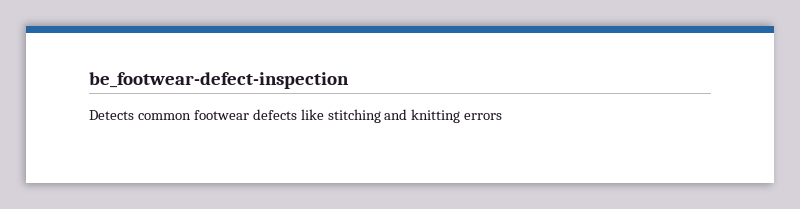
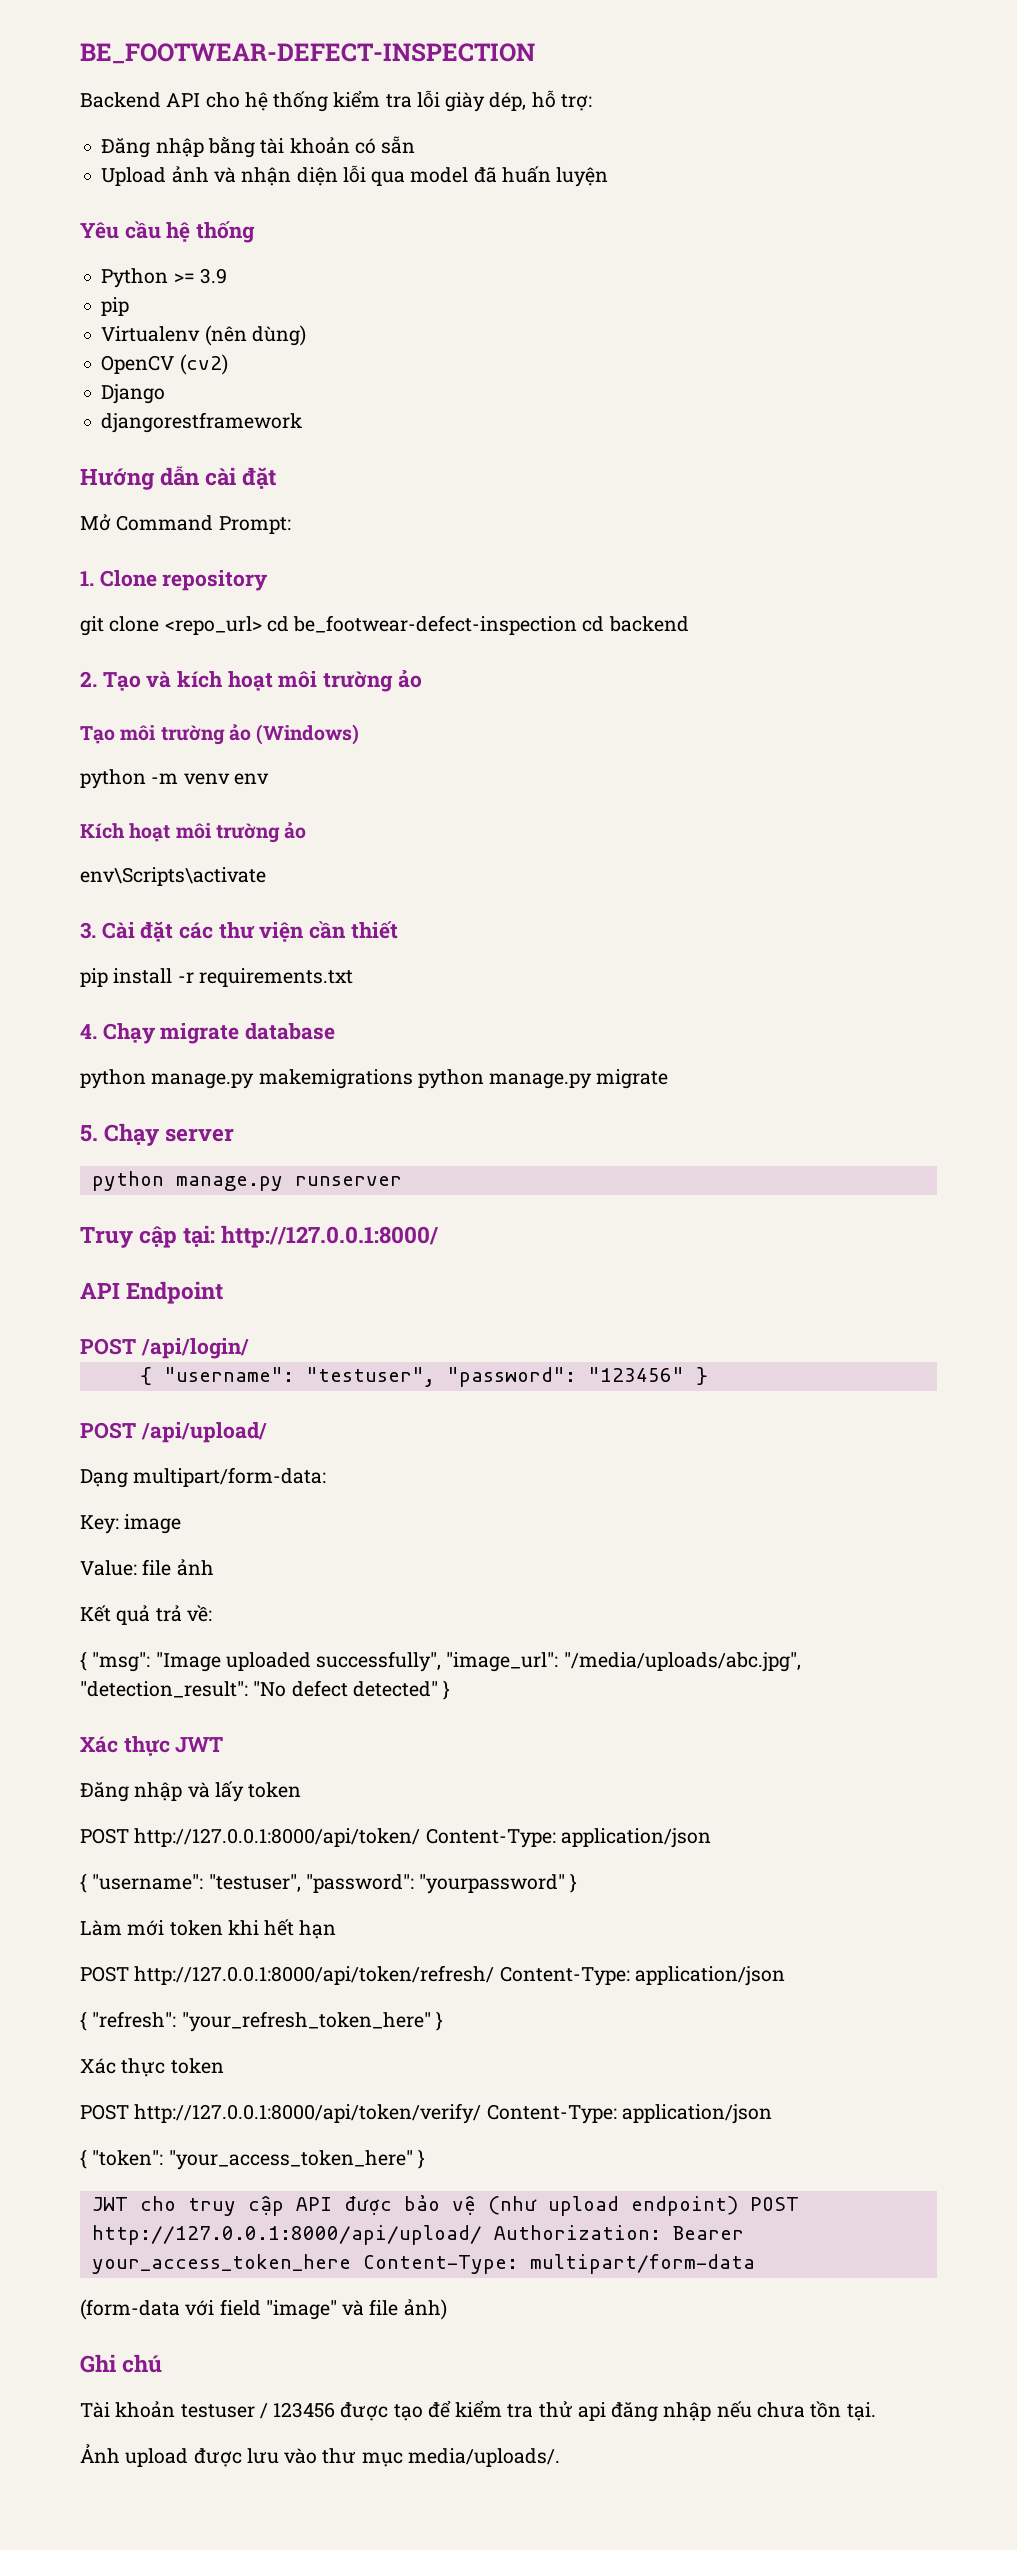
- be_footwear-defect-inspection
- Detects common footwear defects like stitching and knitting errors
+ BE_FOOTWEAR-DEFECT-INSPECTION
+ Backend API cho hệ thống kiểm tra lỗi giày dép, hỗ trợ:
+ Đăng nhập bằng tài khoản có sẵn
+ Upload ảnh và nhận diện lỗi qua model đã huấn luyện
+ Yêu cầu hệ thống
+ Python >= 3.9
+ pip
+ Virtualenv (nên dùng)
+ OpenCV (cv2)
+ Django
+ djangorestframework
+ Hướng dẫn cài đặt
+ Mở Command Prompt:
+ 1. Clone repository
+ git clone <repo_url> cd be_footwear-defect-inspection cd backend
+ 2. Tạo và kích hoạt môi trường ảo
+ Tạo môi trường ảo (Windows)
+ python -m venv env
+ Kích hoạt môi trường ảo
+ env\Scripts\activate
+ 3. Cài đặt các thư viện cần thiết
+ pip install -r requirements.txt
+ 4. Chạy migrate database
+ python manage.py makemigrations python manage.py migrate
+ 5. Chạy server
+ python manage.py runserver
+ Truy cập tại: http://127.0.0.1:8000/
+ API Endpoint
+ POST /api/login/
+ { "username": "testuser", "password": "123456" }
+ POST /api/upload/
+ Dạng multipart/form-data:
+ Key: image
+ Value: file ảnh
+ Kết quả trả về:
+ { "msg": "Image uploaded successfully", "image_url": "/media/uploads/abc.jpg", "detection_result": "No defect detected" }
+ Xác thực JWT
+ Đăng nhập và lấy token
+ POST http://127.0.0.1:8000/api/token/ Content-Type: application/json
+ { "username": "testuser", "password": "yourpassword" }
+ Làm mới token khi hết hạn
+ POST http://127.0.0.1:8000/api/token/refresh/ Content-Type: application/json
+ { "refresh": "your_refresh_token_here" }
+ Xác thực token
+ POST http://127.0.0.1:8000/api/token/verify/ Content-Type: application/json
+ { "token": "your_access_token_here" }
+ JWT cho truy cập API được bảo vệ (như upload endpoint) POST http://127.0.0.1:8000/api/upload/ Authorization: Bearer your_access_token_here Content-Type: multipart/form-data
+ (form-data với field "image" và file ảnh)
+ Ghi chú
+ Tài khoản testuser / 123456 được tạo để kiểm tra thử api đăng nhập nếu chưa tồn tại.
+ Ảnh upload được lưu vào thư mục media/uploads/.

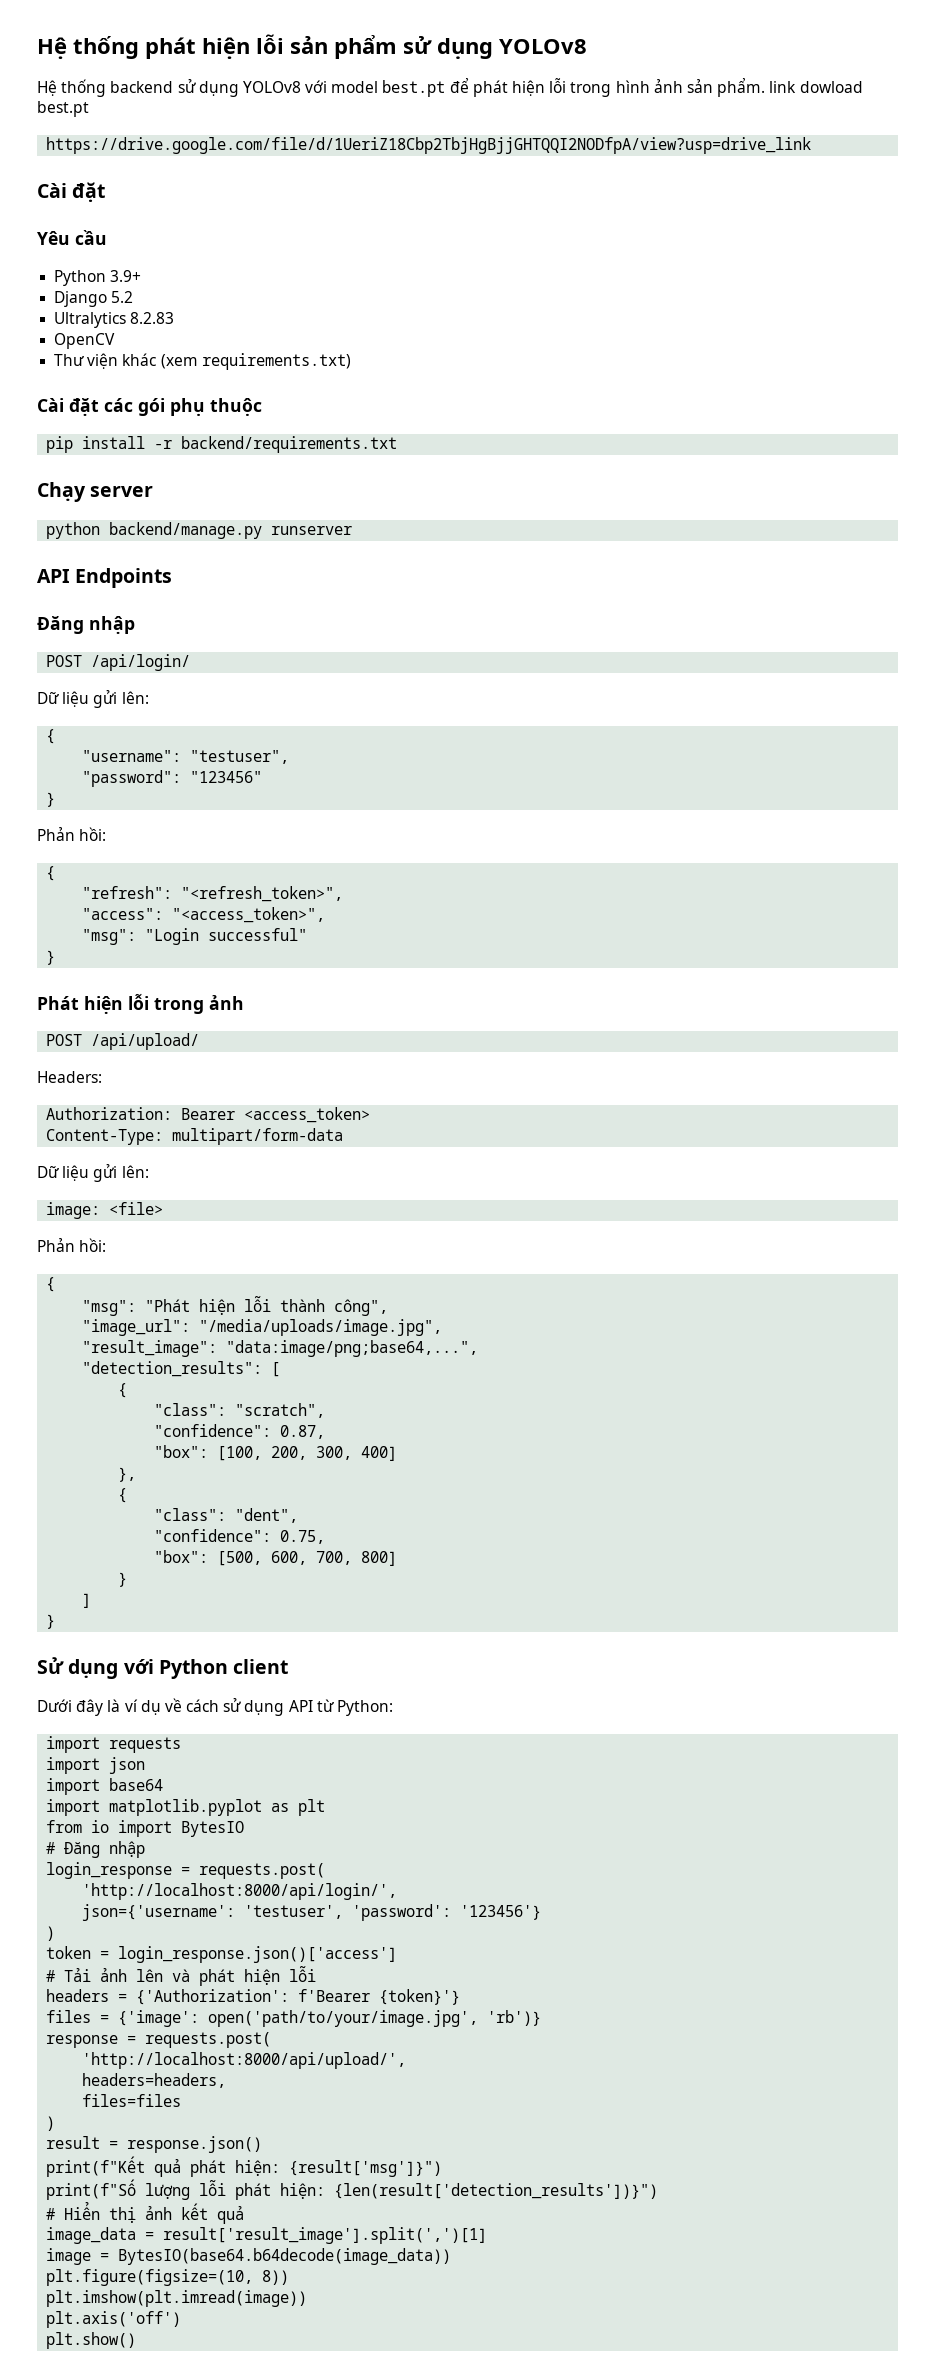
- BE_FOOTWEAR-DEFECT-INSPECTION
- Backend API cho hệ thống kiểm tra lỗi giày dép, hỗ trợ:
- Đăng nhập bằng tài khoản có sẵn
- Upload ảnh và nhận diện lỗi qua model đã huấn luyện
+ Hệ thống phát hiện lỗi sản phẩm sử dụng YOLOv8
+ Hệ thống backend sử dụng YOLOv8 với model best.pt để phát hiện lỗi trong hình ảnh sản phẩm. link dowload best.pt
+ https://drive.google.com/file/d/1UeriZ18Cbp2TbjHgBjjGHTQQI2NODfpA/view?usp=drive_link
+ Cài đặt
- Yêu cầu hệ thống
- Python >= 3.9
- pip
- Virtualenv (nên dùng)
- OpenCV (cv2)
- Django
- djangorestframework
- Hướng dẫn cài đặt
- Mở Command Prompt:
- 1. Clone repository
- git clone <repo_url> cd be_footwear-defect-inspection cd backend
- 2. Tạo và kích hoạt môi trường ảo
- Tạo môi trường ảo (Windows)
- python -m venv env
- Kích hoạt môi trường ảo
- env\Scripts\activate
- 3. Cài đặt các thư viện cần thiết
- pip install -r requirements.txt
- 4. Chạy migrate database
- python manage.py makemigrations python manage.py migrate
- 5. Chạy server
+ Yêu cầu
+ Python 3.9+
+ Django 5.2
+ Ultralytics 8.2.83
+ OpenCV
+ Thư viện khác (xem requirements.txt)
+ Cài đặt các gói phụ thuộc
+ pip install -r backend/requirements.txt
+ Chạy server
- python manage.py runserver
+ python backend/manage.py runserver
- Truy cập tại: http://127.0.0.1:8000/
- API Endpoint
+ API Endpoints
+ Đăng nhập
  POST /api/login/
- { "username": "testuser", "password": "123456" }
+ Dữ liệu gửi lên:
+ {
+ "username": "testuser",
+ "password": "123456"
+ }
+ Phản hồi:
+ {
+ "refresh": "<refresh_token>",
+ "access": "<access_token>",
+ "msg": "Login successful"
+ }
+ Phát hiện lỗi trong ảnh
  POST /api/upload/
- Dạng multipart/form-data:
- Key: image
- Value: file ảnh
- Kết quả trả về:
- { "msg": "Image uploaded successfully", "image_url": "/media/uploads/abc.jpg", "detection_result": "No defect detected" }
- Xác thực JWT
- Đăng nhập và lấy token
- POST http://127.0.0.1:8000/api/token/ Content-Type: application/json
- { "username": "testuser", "password": "yourpassword" }
- Làm mới token khi hết hạn
- POST http://127.0.0.1:8000/api/token/refresh/ Content-Type: application/json
- { "refresh": "your_refresh_token_here" }
- Xác thực token
- POST http://127.0.0.1:8000/api/token/verify/ Content-Type: application/json
- { "token": "your_access_token_here" }
- JWT cho truy cập API được bảo vệ (như upload endpoint) POST http://127.0.0.1:8000/api/upload/ Authorization: Bearer your_access_token_here Content-Type: multipart/form-data
- (form-data với field "image" và file ảnh)
- Ghi chú
- Tài khoản testuser / 123456 được tạo để kiểm tra thử api đăng nhập nếu chưa tồn tại.
- Ảnh upload được lưu vào thư mục media/uploads/.
+ Headers:
+ Authorization: Bearer <access_token>
+ Content-Type: multipart/form-data
+ Dữ liệu gửi lên:
+ image: <file>
+ Phản hồi:
+ {
+ "msg": "Phát hiện lỗi thành công",
+ "image_url": "/media/uploads/image.jpg",
+ "result_image": "data:image/png;base64,...",
+ "detection_results": [
+ {
+ "class": "scratch",
+ "confidence": 0.87,
+ "box": [100, 200, 300, 400]
+ },
+ {
+ "class": "dent",
+ "confidence": 0.75,
+ "box": [500, 600, 700, 800]
+ }
+ ]
+ }
+ Sử dụng với Python client
+ Dưới đây là ví dụ về cách sử dụng API từ Python:
+ import requests
+ import json
+ import base64
+ import matplotlib.pyplot as plt
+ from io import BytesIO
+ # Đăng nhập
+ login_response = requests.post(
+ 'http://localhost:8000/api/login/',
+ json={'username': 'testuser', 'password': '123456'}
+ )
+ token = login_response.json()['access']
+ # Tải ảnh lên và phát hiện lỗi
+ headers = {'Authorization': f'Bearer {token}'}
+ files = {'image': open('path/to/your/image.jpg', 'rb')}
+ response = requests.post(
+ 'http://localhost:8000/api/upload/',
+ headers=headers,
+ files=files
+ )
+ result = response.json()
+ print(f"Kết quả phát hiện: {result['msg']}")
+ print(f"Số lượng lỗi phát hiện: {len(result['detection_results'])}")
+ # Hiển thị ảnh kết quả
+ image_data = result['result_image'].split(',')[1]
+ image = BytesIO(base64.b64decode(image_data))
+ plt.figure(figsize=(10, 8))
+ plt.imshow(plt.imread(image))
+ plt.axis('off')
+ plt.show()

